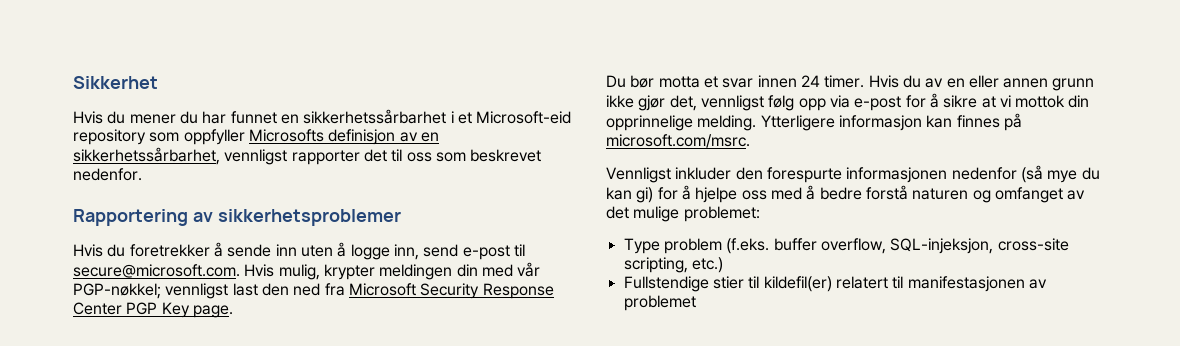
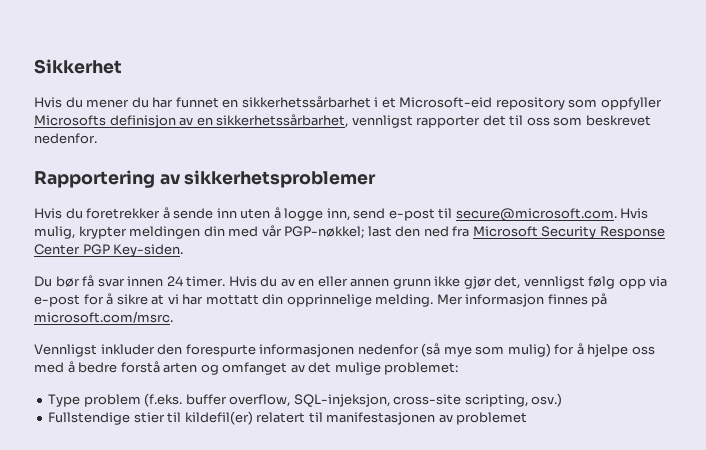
- Hvis du foretrekker å sende inn uten å logge inn, send e-post til secure@microsoft.com. Hvis mulig, krypter meldingen din med vår PGP-nøkkel; vennligst last den ned fra Microsoft Security Response Center PGP Key page.
+ Hvis du foretrekker å sende inn uten å logge inn, send e-post til secure@microsoft.com. Hvis mulig, krypter meldingen din med vår PGP-nøkkel; last den ned fra Microsoft Security Response Center PGP Key-siden.
- Du bør motta et svar innen 24 timer.
+ Du bør få svar innen 24 timer.
- Hvis du av en eller annen grunn ikke gjør det, vennligst følg opp via e-post for å sikre at vi mottok din opprinnelige melding.
+ Hvis du av en eller annen grunn ikke gjør det, vennligst følg opp via e-post for å sikre at vi har mottatt din opprinnelige melding.
- Ytterligere informasjon kan finnes på microsoft.com/msrc.
+ Mer informasjon finnes på microsoft.com/msrc.
- Vennligst inkluder den forespurte informasjonen nedenfor (så mye du kan gi) for å hjelpe oss med å bedre forstå naturen og omfanget av det mulige problemet:
+ Vennligst inkluder den forespurte informasjonen nedenfor (så mye som mulig) for å hjelpe oss med å bedre forstå arten og omfanget av det mulige problemet:
- Type problem (f.eks. buffer overflow, SQL-injeksjon, cross-site scripting, etc.)
+ Type problem (f.eks. buffer overflow, SQL-injeksjon, cross-site scripting, osv.)

